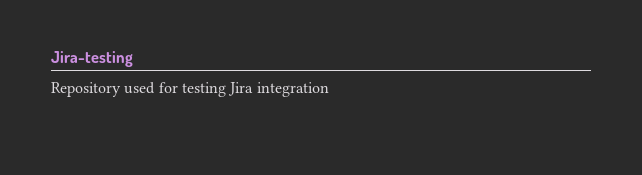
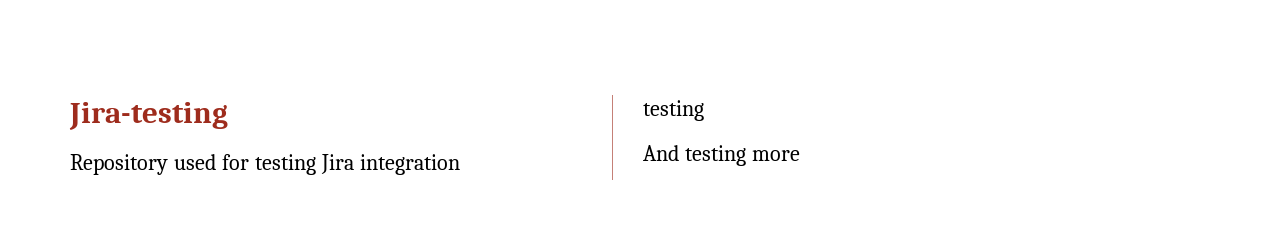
  Repository used for testing Jira integration
+ testing
+ And testing more

